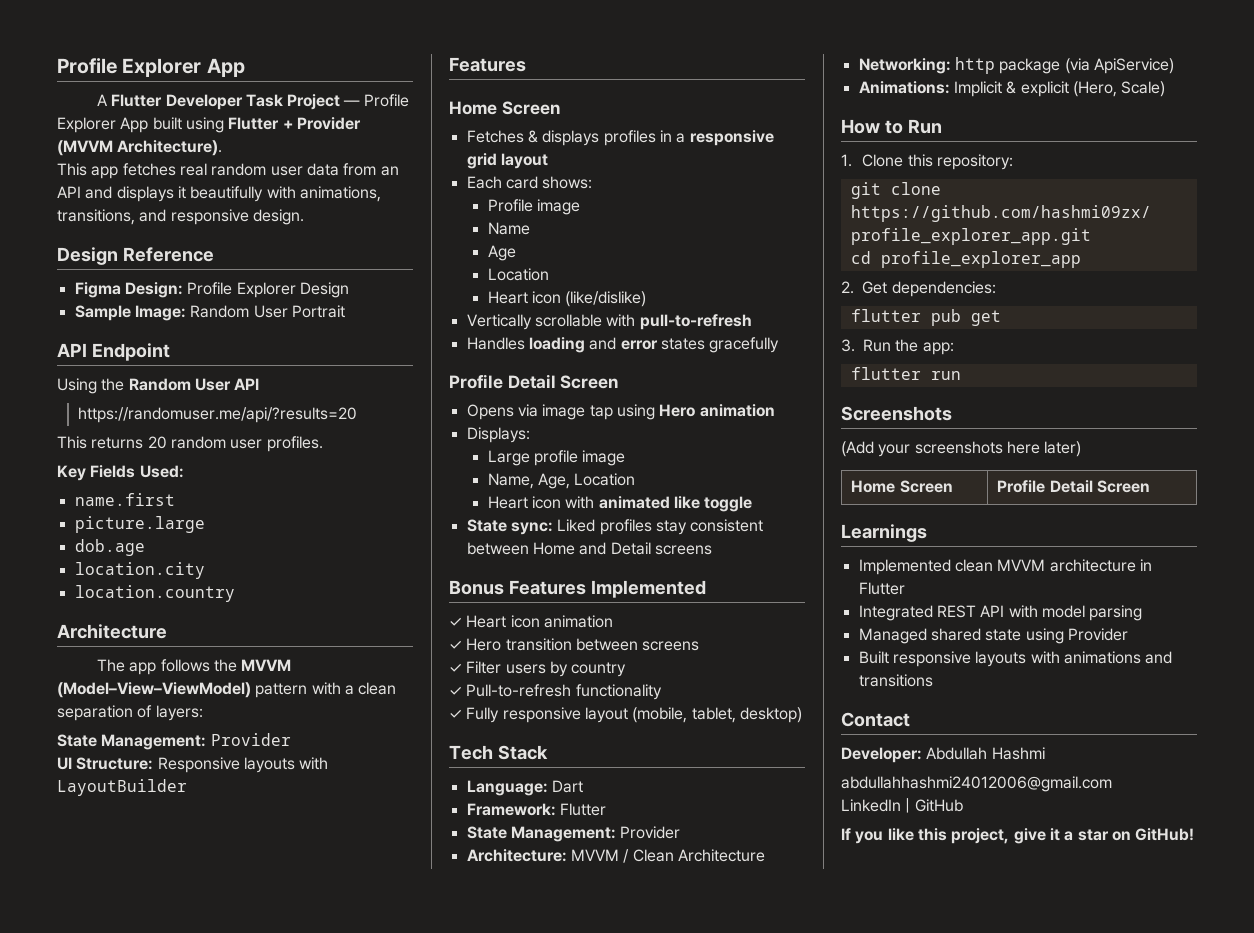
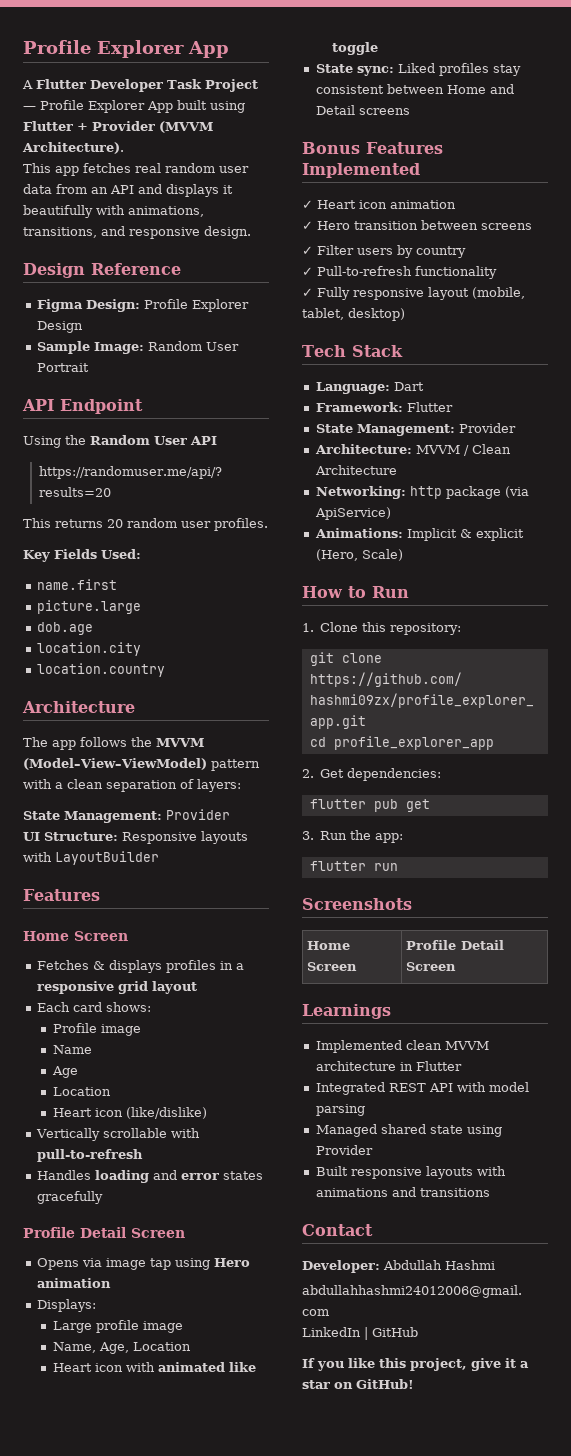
- (Add your screenshots here later)

